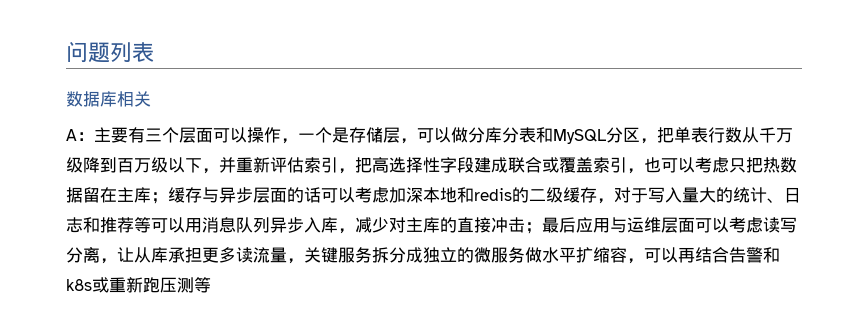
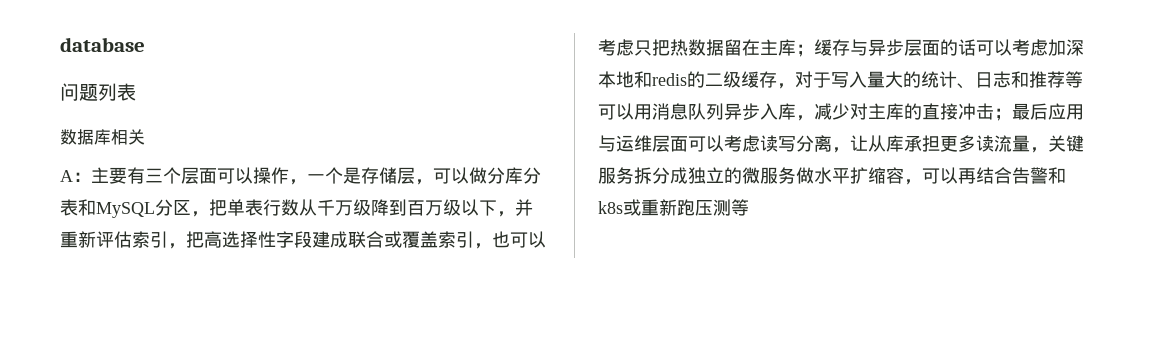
+ database

